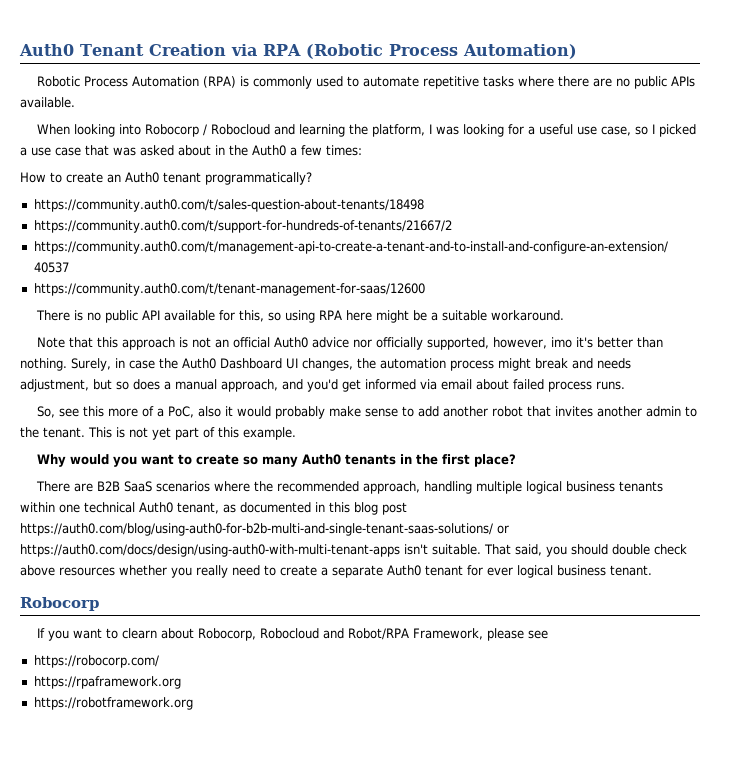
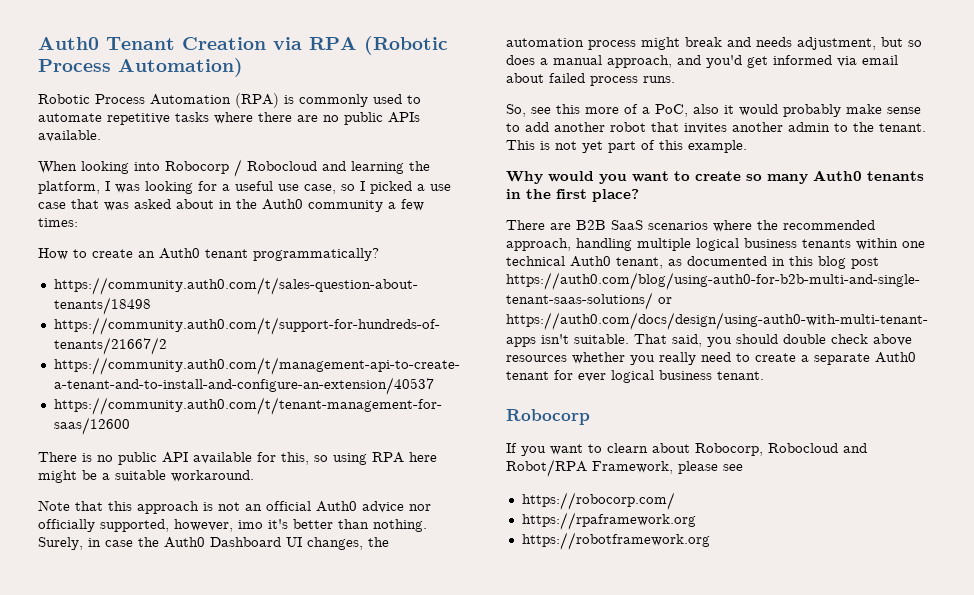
- When looking into Robocorp / Robocloud and learning the platform, I was looking for a useful use case, so I picked a use case that was asked about in the Auth0 a few times:
+ When looking into Robocorp / Robocloud and learning the platform, I was looking for a useful use case, so I picked a use case that was asked about in the Auth0 community a few times:

